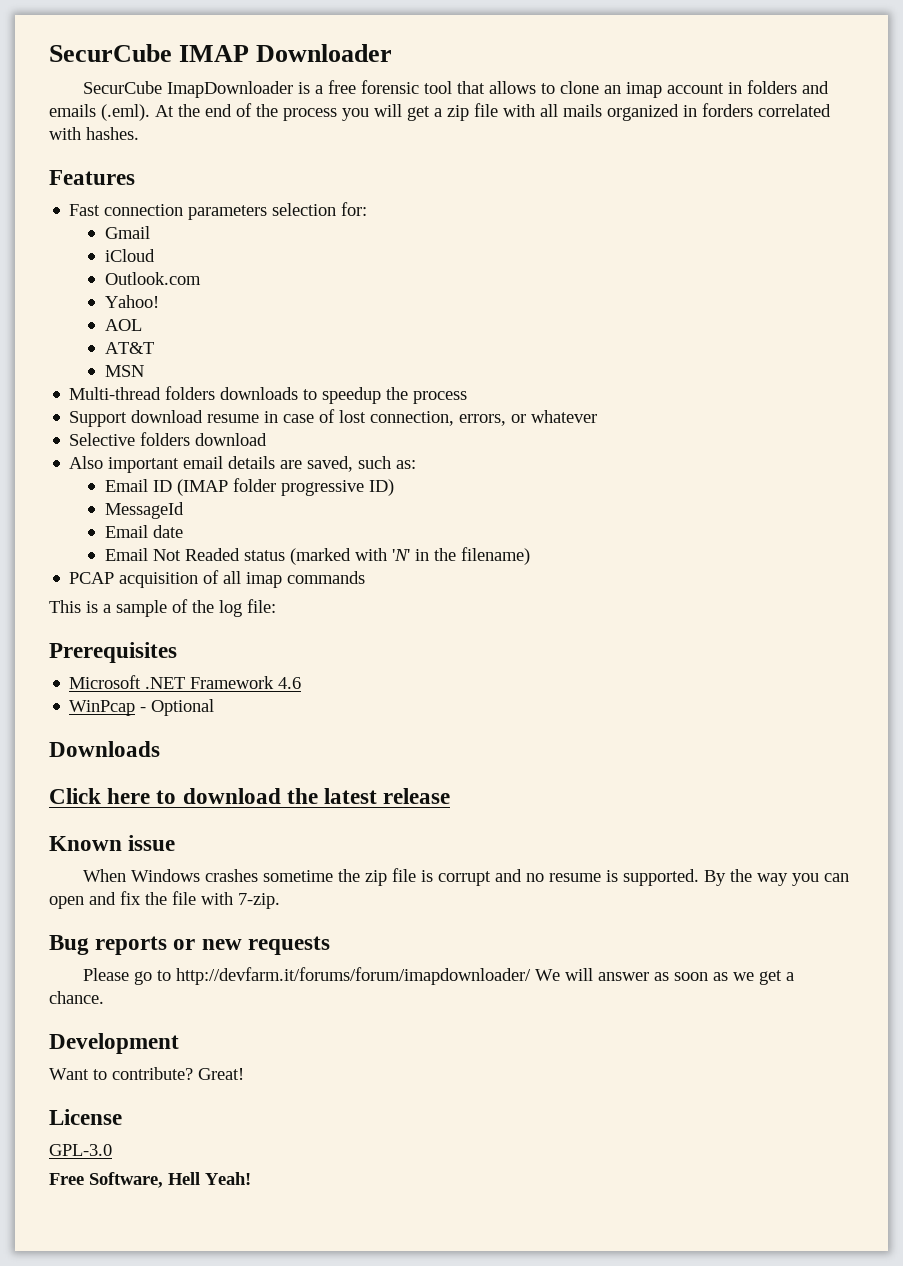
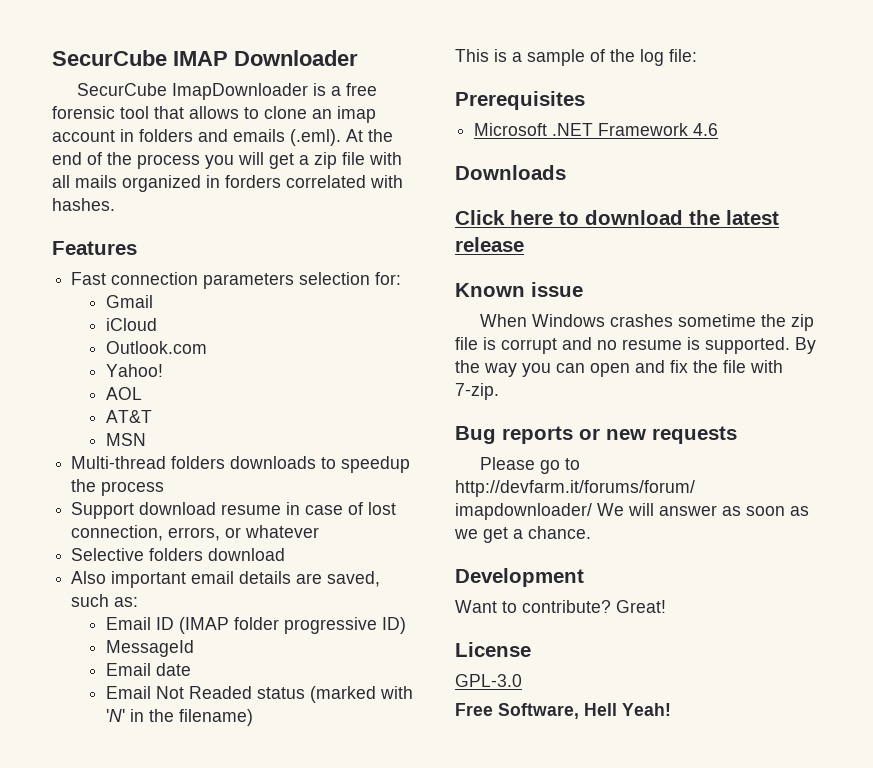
- PCAP acquisition of all imap commands
- WinPcap - Optional

